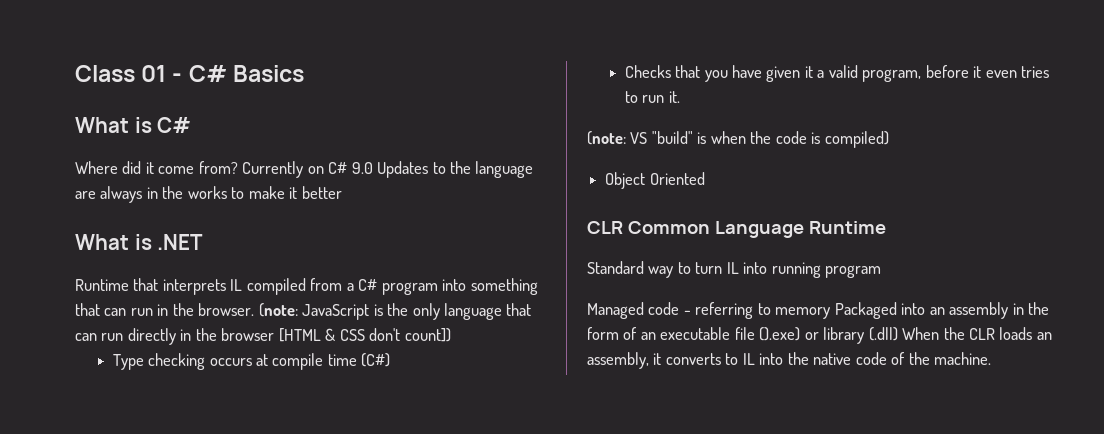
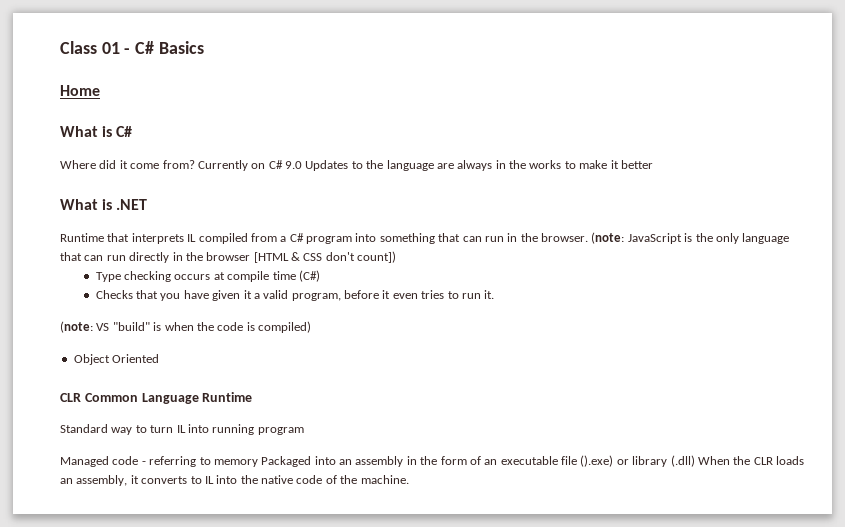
+ Home

